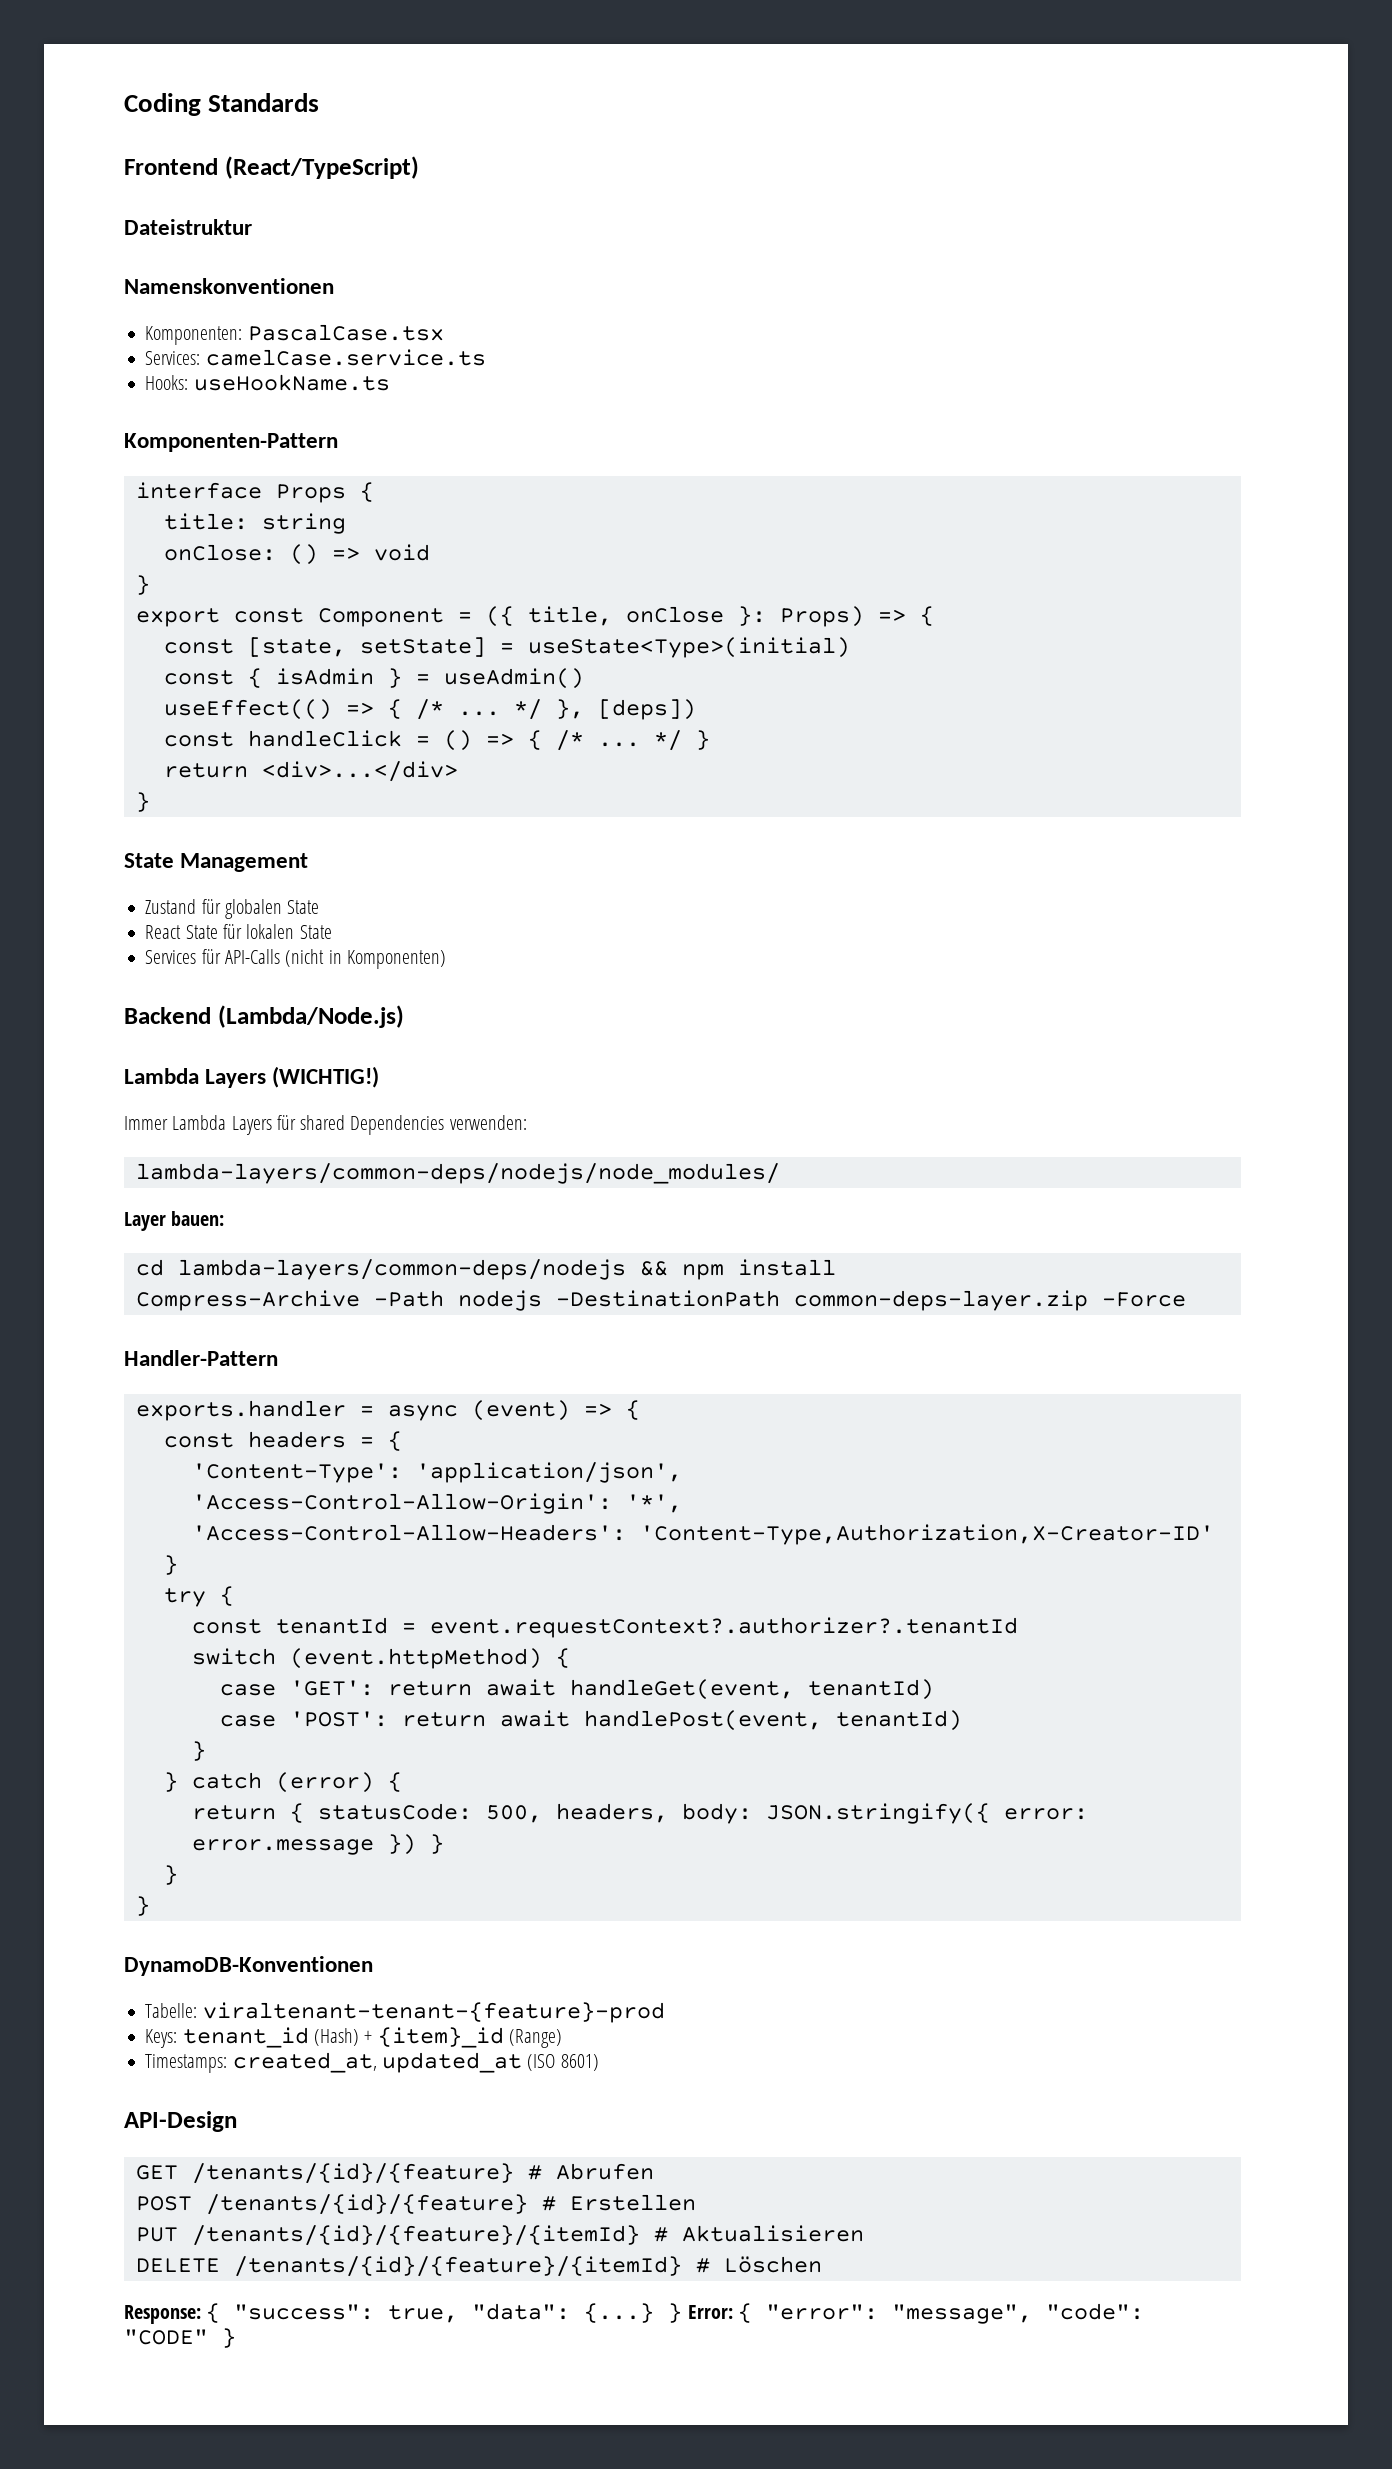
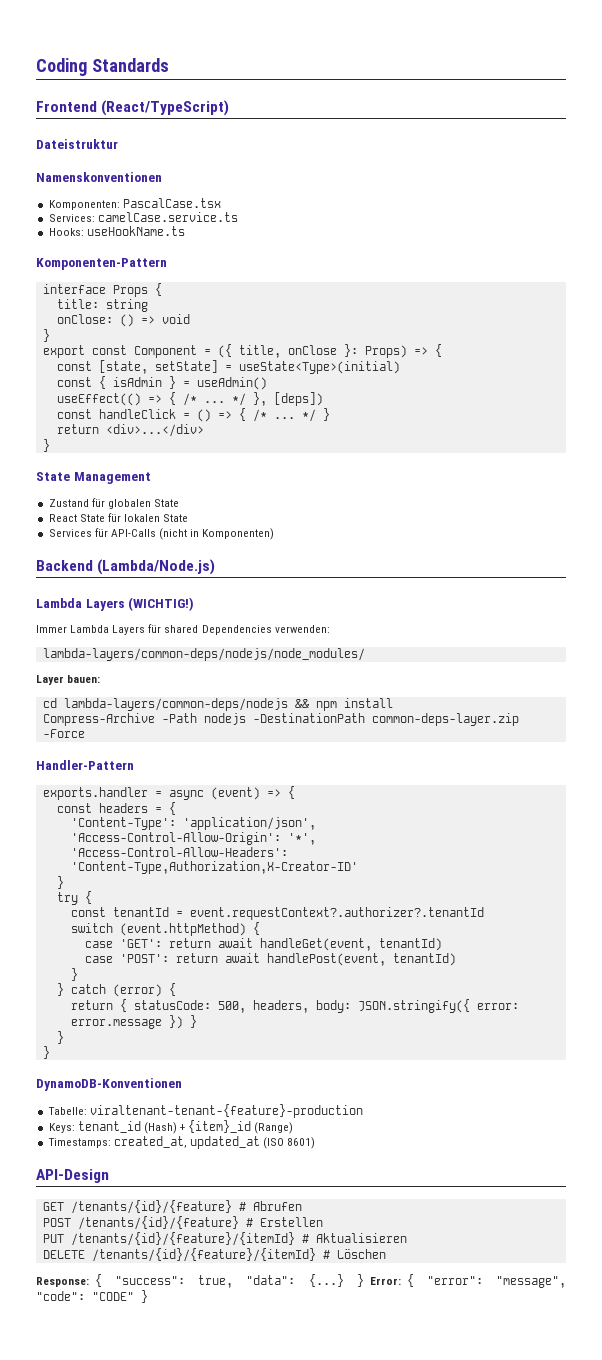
- Tabelle: viraltenant-tenant-{feature}-prod
+ Tabelle: viraltenant-tenant-{feature}-production

